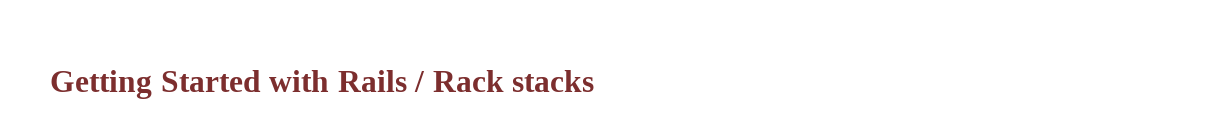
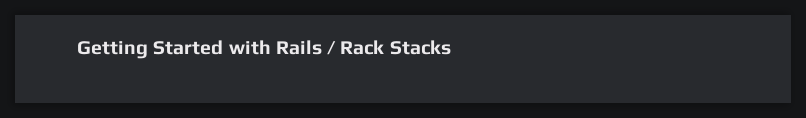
- Getting Started with Rails / Rack stacks
+ Getting Started with Rails / Rack Stacks

